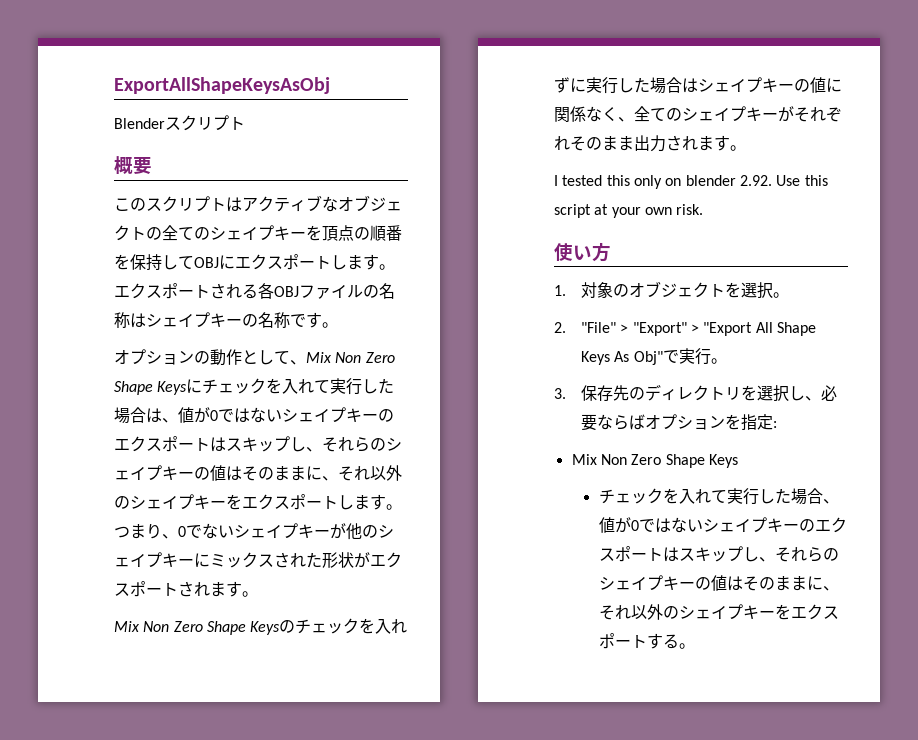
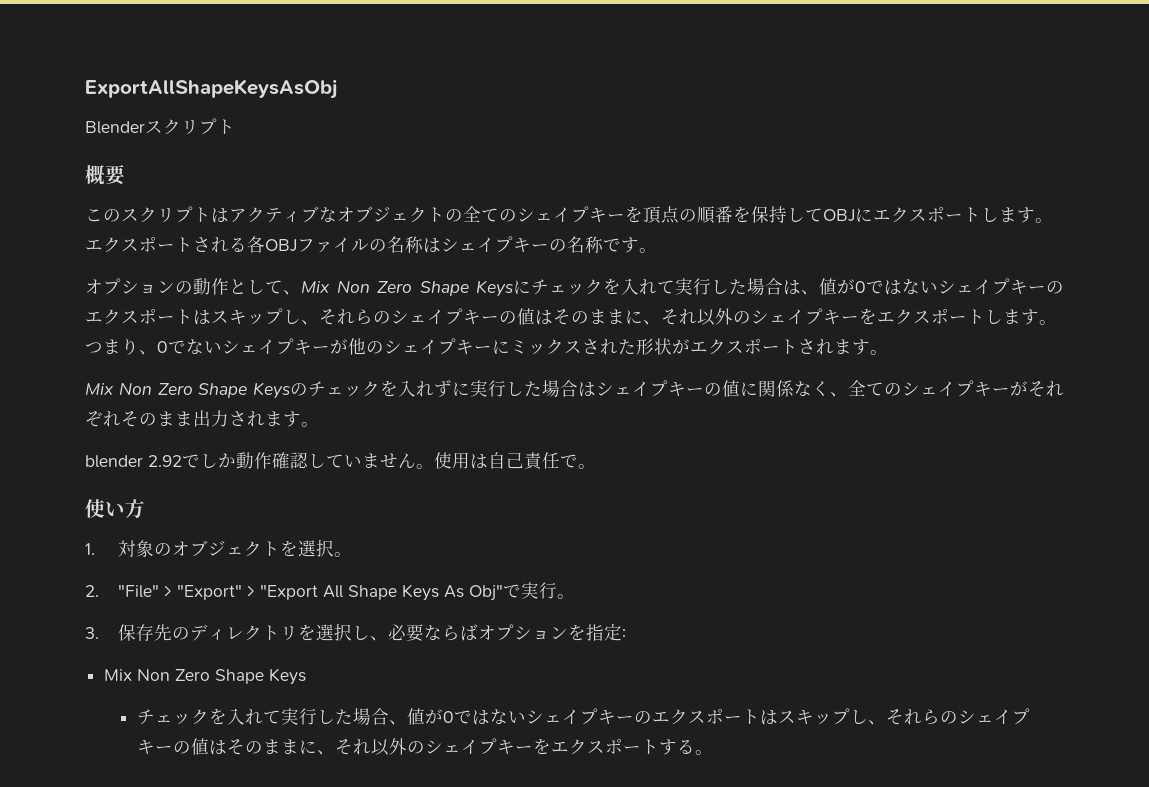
- I tested this only on blender 2.92. Use this script at your own risk.
+ blender 2.92でしか動作確認していません。使用は自己責任で。

